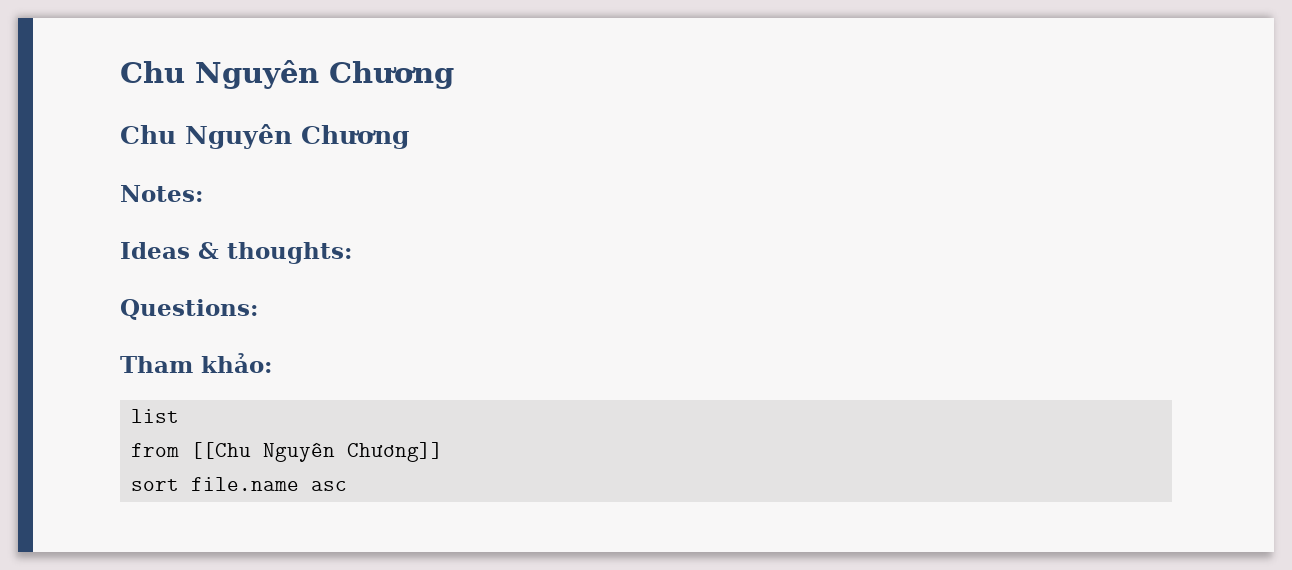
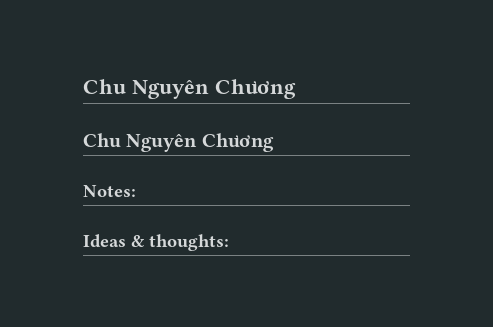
- Questions:
- Tham khảo:
- list
- from [[Chu Nguyên Chương]]
- sort file.name asc

